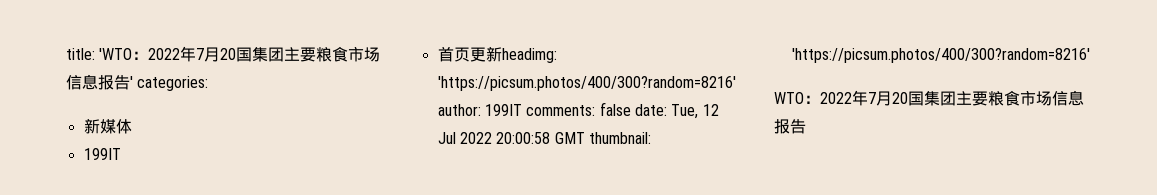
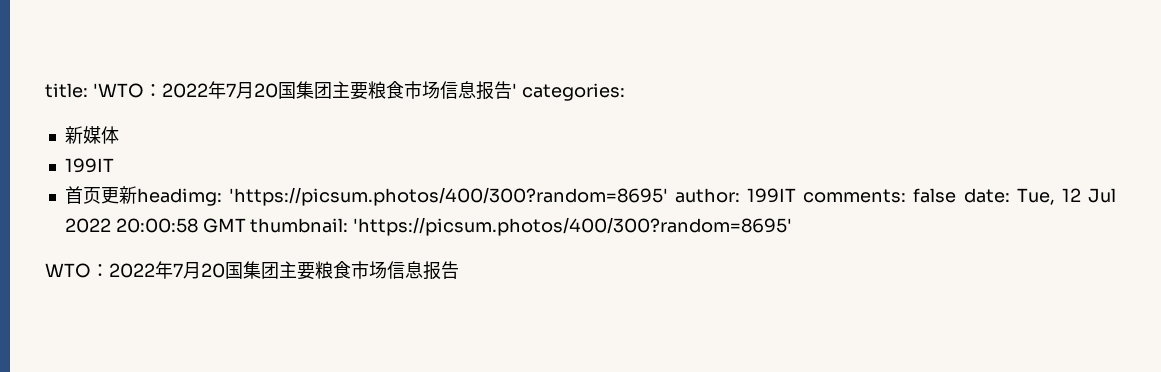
- 首页更新headimg: 'https://picsum.photos/400/300?random=8216' author: 199IT comments: false date: Tue, 12 Jul 2022 20:00:58 GMT thumbnail: 'https://picsum.photos/400/300?random=8216'
+ 首页更新headimg: 'https://picsum.photos/400/300?random=8695' author: 199IT comments: false date: Tue, 12 Jul 2022 20:00:58 GMT thumbnail: 'https://picsum.photos/400/300?random=8695'

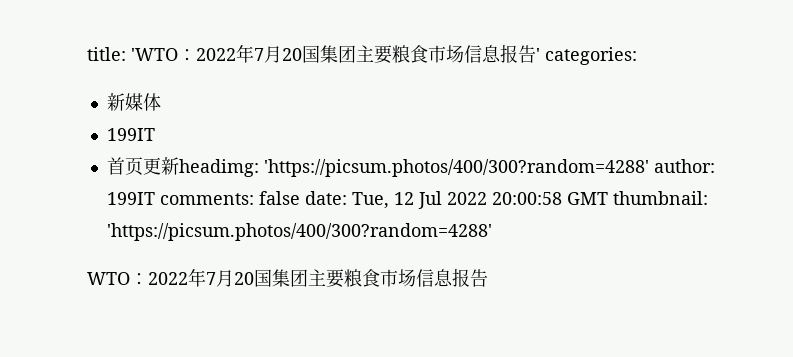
- 首页更新headimg: 'https://picsum.photos/400/300?random=8695' author: 199IT comments: false date: Tue, 12 Jul 2022 20:00:58 GMT thumbnail: 'https://picsum.photos/400/300?random=8695'
+ 首页更新headimg: 'https://picsum.photos/400/300?random=4288' author: 199IT comments: false date: Tue, 12 Jul 2022 20:00:58 GMT thumbnail: 'https://picsum.photos/400/300?random=4288'

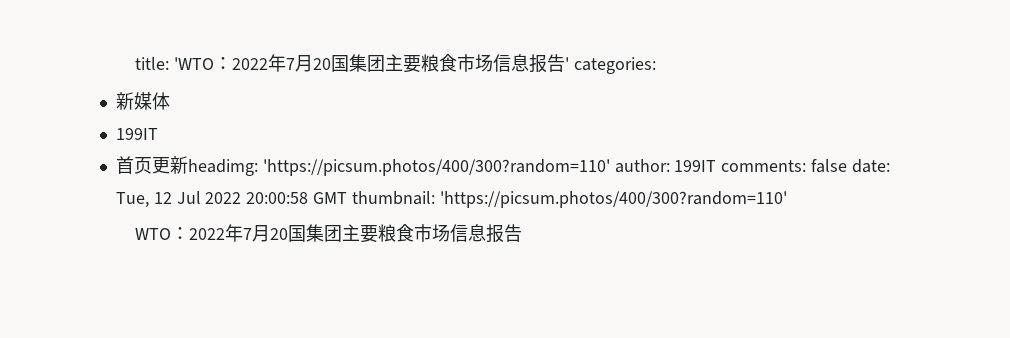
- 首页更新headimg: 'https://picsum.photos/400/300?random=4288' author: 199IT comments: false date: Tue, 12 Jul 2022 20:00:58 GMT thumbnail: 'https://picsum.photos/400/300?random=4288'
+ 首页更新headimg: 'https://picsum.photos/400/300?random=110' author: 199IT comments: false date: Tue, 12 Jul 2022 20:00:58 GMT thumbnail: 'https://picsum.photos/400/300?random=110'

